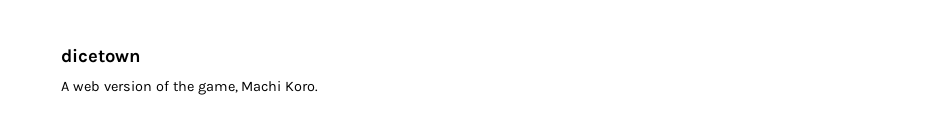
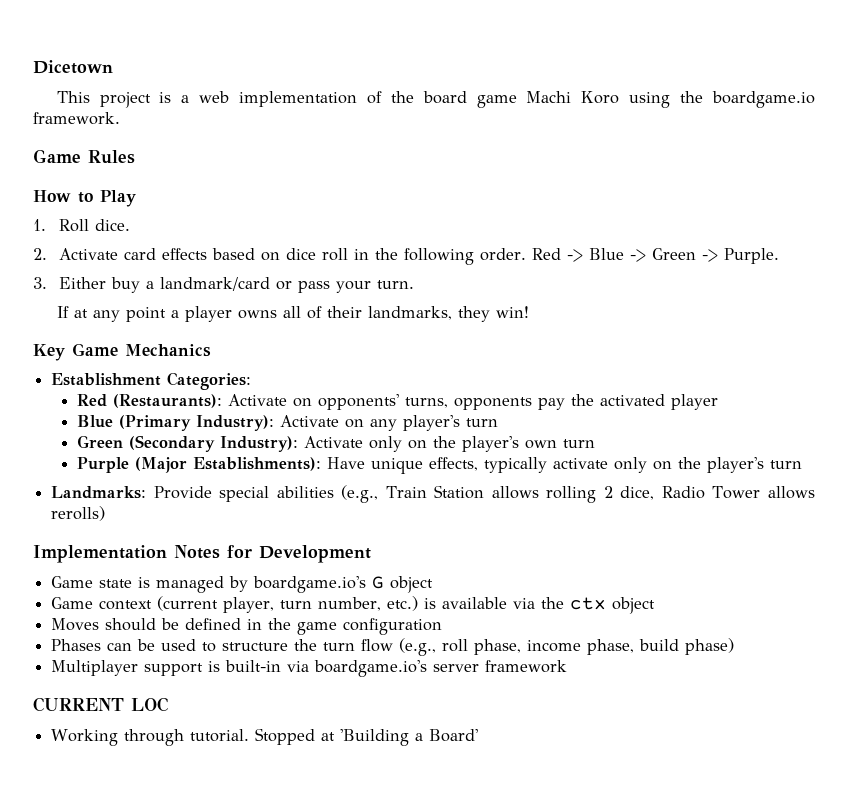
- dicetown
- A web version of the game, Machi Koro.
+ Dicetown
+ This project is a web implementation of the board game Machi Koro using the boardgame.io framework.
+ Game Rules
+ How to Play
+ 1. Roll dice.
+ 2. Activate card effects based on dice roll in the following order. Red -> Blue -> Green -> Purple.
+ 3. Either buy a landmark/card or pass your turn.
+ If at any point a player owns all of their landmarks, they win!
+ Key Game Mechanics
+ Establishment Categories:
+ Red (Restaurants): Activate on opponents' turns, opponents pay the activated player
+ Blue (Primary Industry): Activate on any player's turn
+ Green (Secondary Industry): Activate only on the player's own turn
+ Purple (Major Establishments): Have unique effects, typically activate only on the player's turn
+ Landmarks: Provide special abilities (e.g., Train Station allows rolling 2 dice, Radio Tower allows rerolls)
+ Implementation Notes for Development
+ Game state is managed by boardgame.io's G object
+ Game context (current player, turn number, etc.) is available via the ctx object
+ Moves should be defined in the game configuration
+ Phases can be used to structure the turn flow (e.g., roll phase, income phase, build phase)
+ Multiplayer support is built-in via boardgame.io's server framework
+ CURRENT LOC
+ Working through tutorial. Stopped at 'Building a Board'

